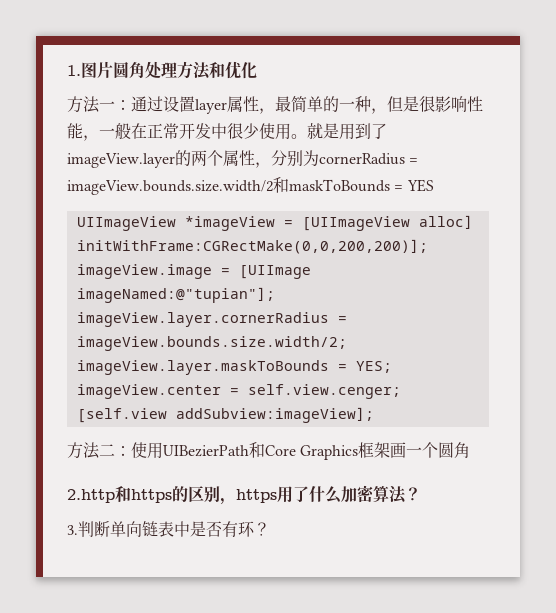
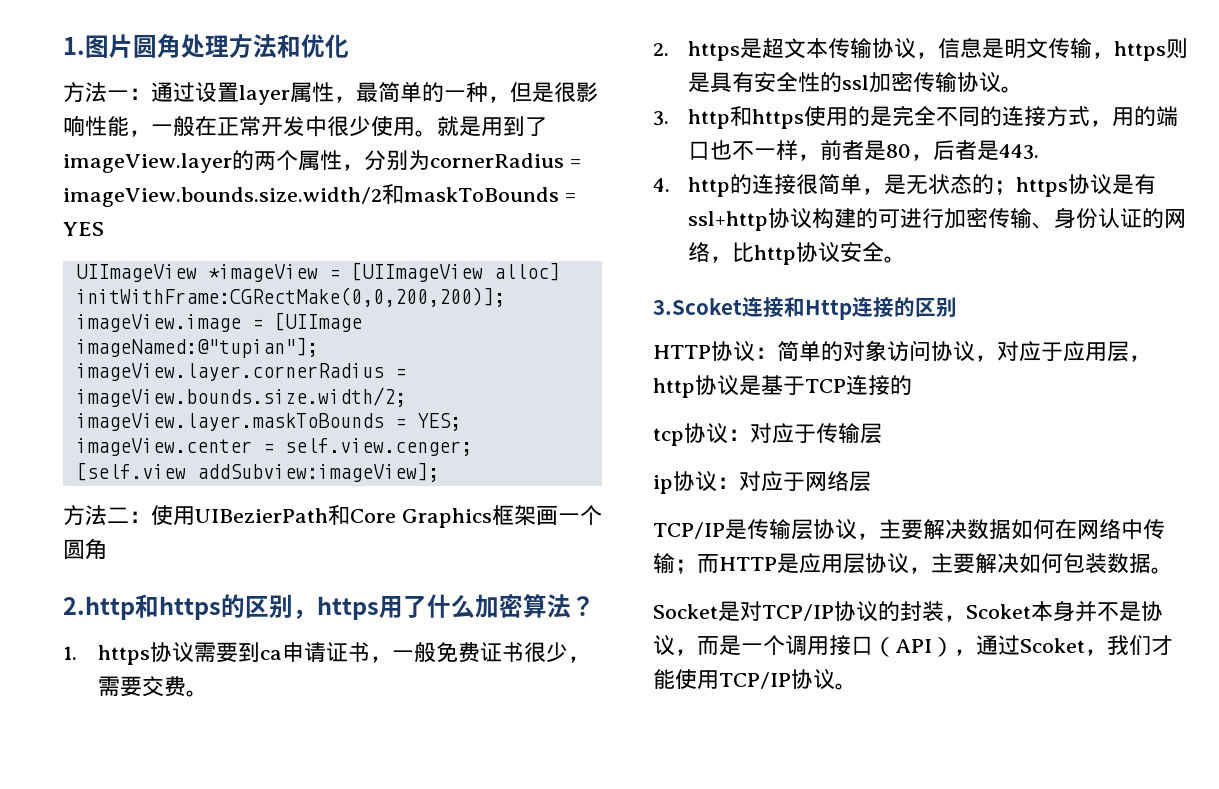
- 3.判断单向链表中是否有环？
+ 1. https协议需要到ca申请证书，一般免费证书很少，需要交费。
+ 2. https是超文本传输协议，信息是明文传输，https则是具有安全性的ssl加密传输协议。
+ 3. http和https使用的是完全不同的连接方式，用的端口也不一样，前者是80，后者是443.
+ 4. http的连接很简单，是无状态的；https协议是有ssl+http协议构建的可进行加密传输、身份认证的网络，比http协议安全。
+ 3.Scoket连接和Http连接的区别
+ HTTP协议：简单的对象访问协议，对应于应用层，http协议是基于TCP连接的
+ tcp协议：对应于传输层
+ ip协议：对应于网络层
+ TCP/IP是传输层协议，主要解决数据如何在网络中传输；而HTTP是应用层协议，主要解决如何包装数据。
+ Socket是对TCP/IP协议的封装，Scoket本身并不是协议，而是一个调用接口（API），通过Scoket，我们才能使用TCP/IP协议。

